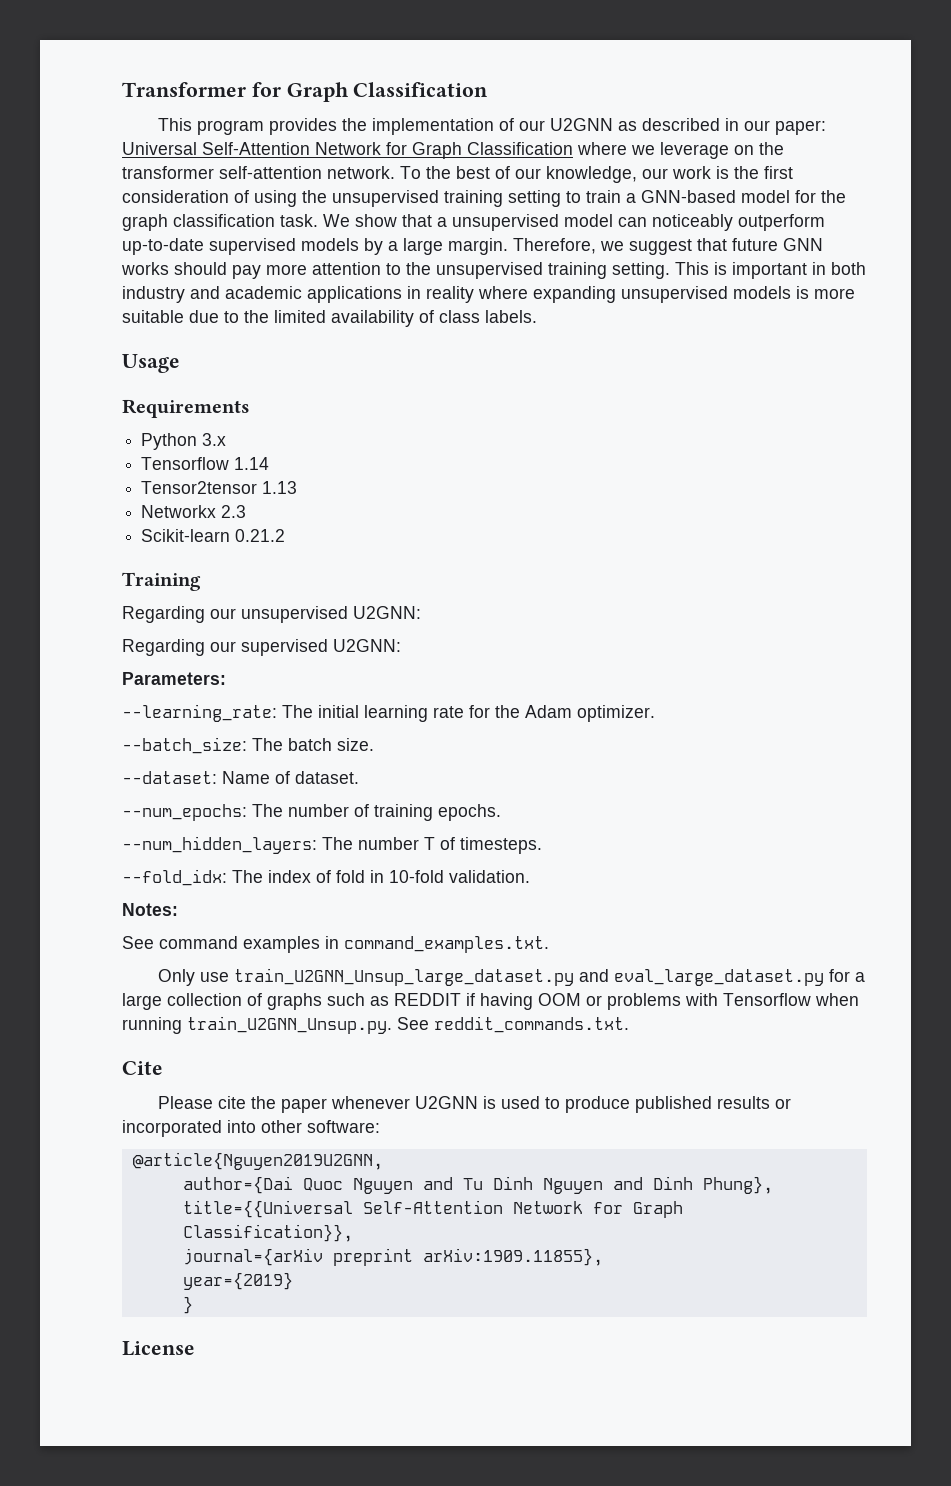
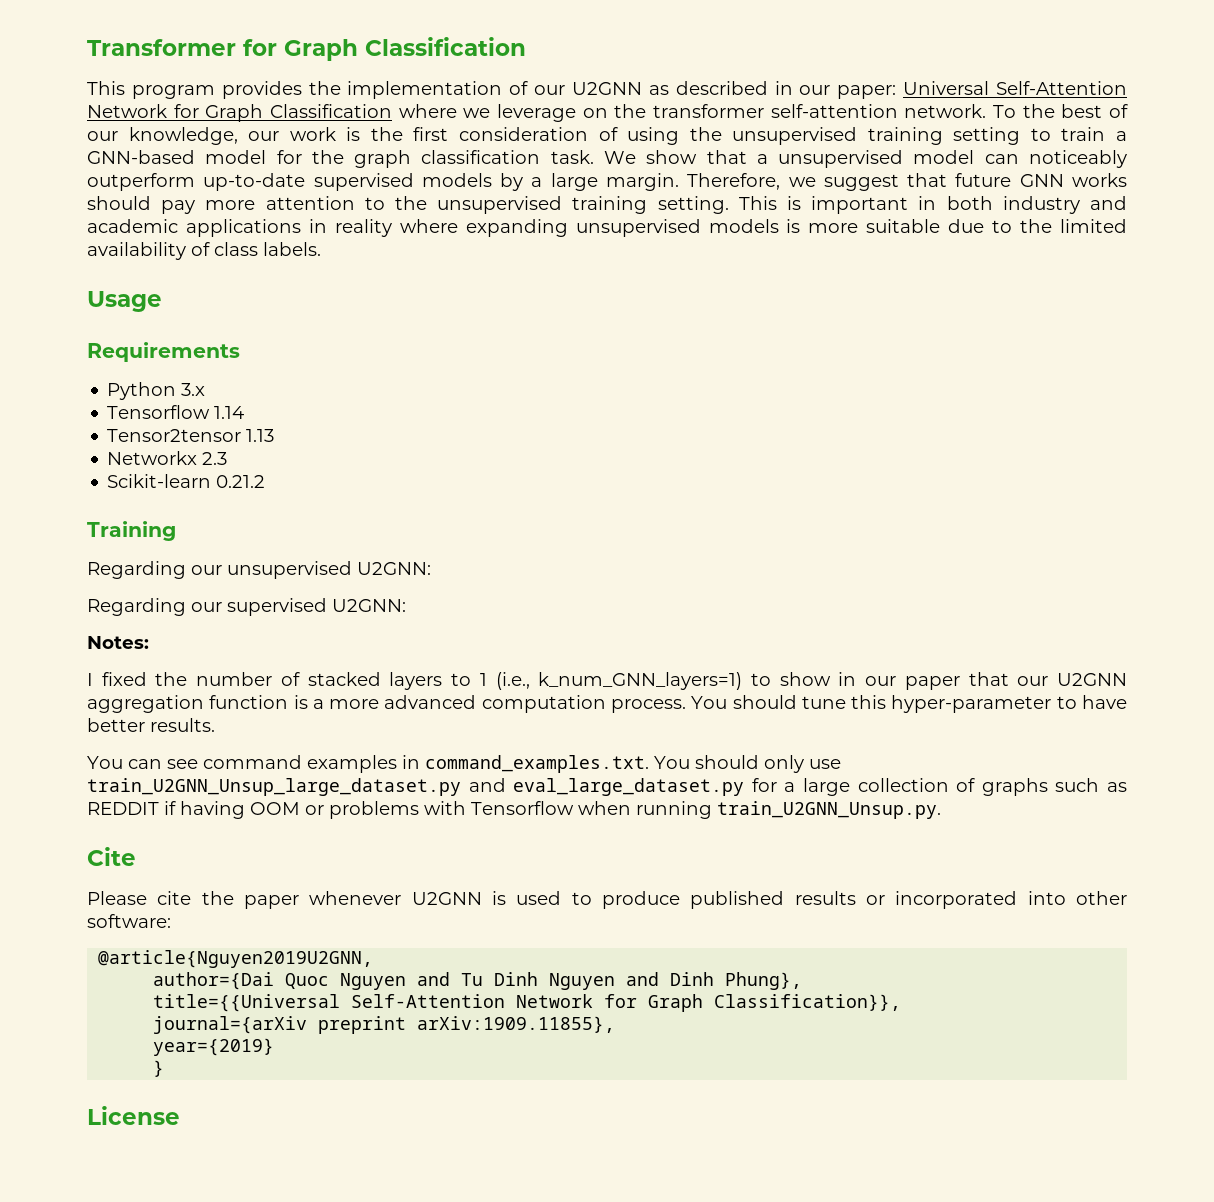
- Parameters:
- --learning_rate: The initial learning rate for the Adam optimizer.
- --batch_size: The batch size.
- --dataset: Name of dataset.
- --num_epochs: The number of training epochs.
- --num_hidden_layers: The number T of timesteps.
- --fold_idx: The index of fold in 10-fold validation.
  Notes:
- See command examples in command_examples.txt.
- Only use train_U2GNN_Unsup_large_dataset.py and eval_large_dataset.py for a large collection of graphs such as REDDIT if having OOM or problems with Tensorflow when running train_U2GNN_Unsup.py. See reddit_commands.txt.
+ I fixed the number of stacked layers to 1 (i.e., k_num_GNN_layers=1) to show in our paper that our U2GNN aggregation function is a more advanced computation process. You should tune this hyper-parameter to have better results.
+ You can see command examples in command_examples.txt. You should only use train_U2GNN_Unsup_large_dataset.py and eval_large_dataset.py for a large collection of graphs such as REDDIT if having OOM or problems with Tensorflow when running train_U2GNN_Unsup.py.

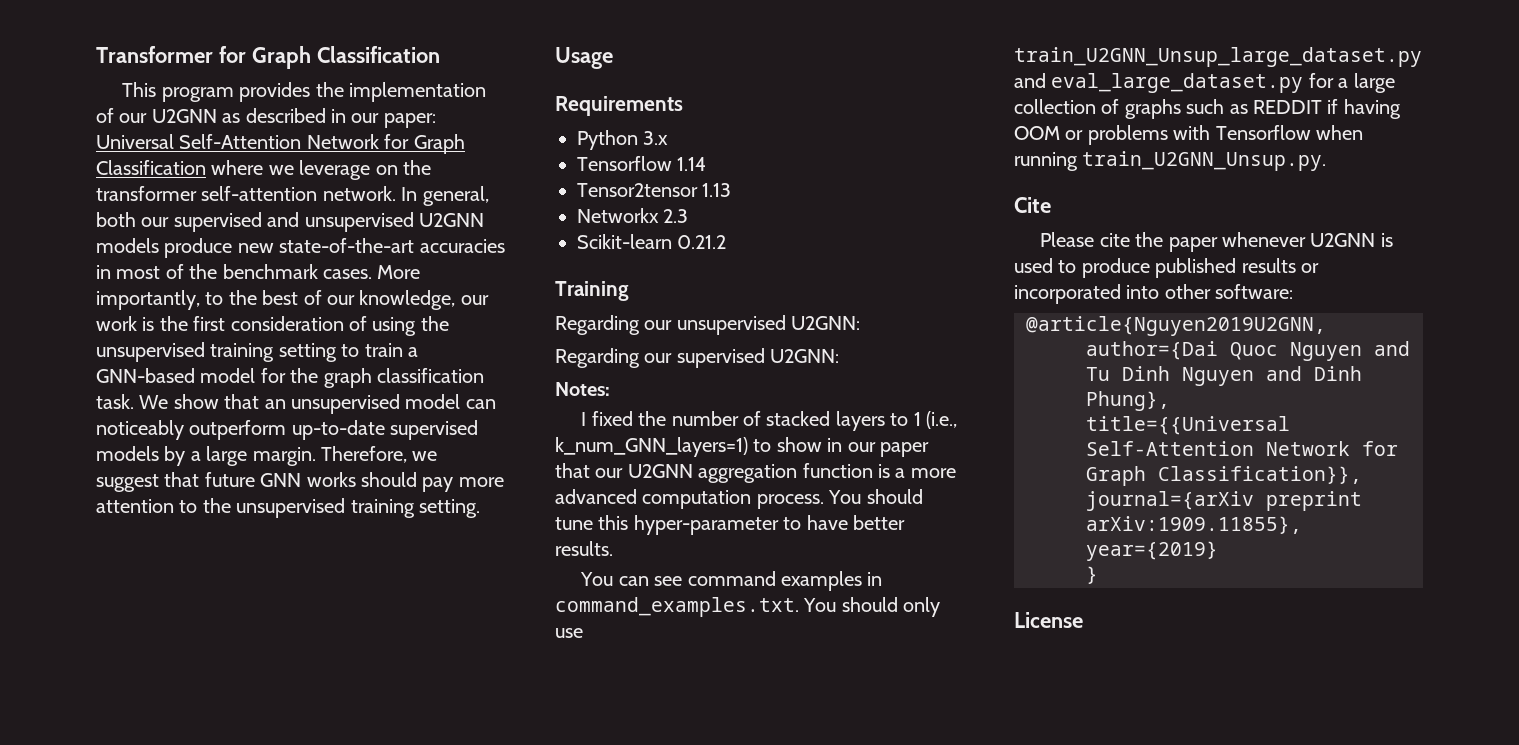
- To the best of our knowledge, our work is the first consideration of using the unsupervised training setting to train a GNN-based model for the graph classification task.
+ In general, both our supervised and unsupervised U2GNN models produce new state-of-the-art accuracies in most of the benchmark cases. More importantly, to the best of our knowledge, our work is the first consideration of using the unsupervised training setting to train a GNN-based model for the graph classification task.
- We show that a unsupervised model can noticeably outperform up-to-date supervised models by a large margin.
+ We show that an unsupervised model can noticeably outperform up-to-date supervised models by a large margin.
- This is important in both industry and academic applications in reality where expanding unsupervised models is more suitable due to the limited availability of class labels.

